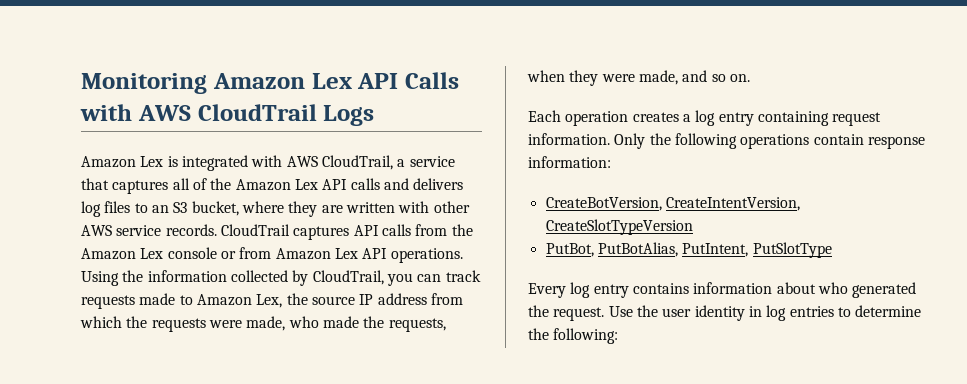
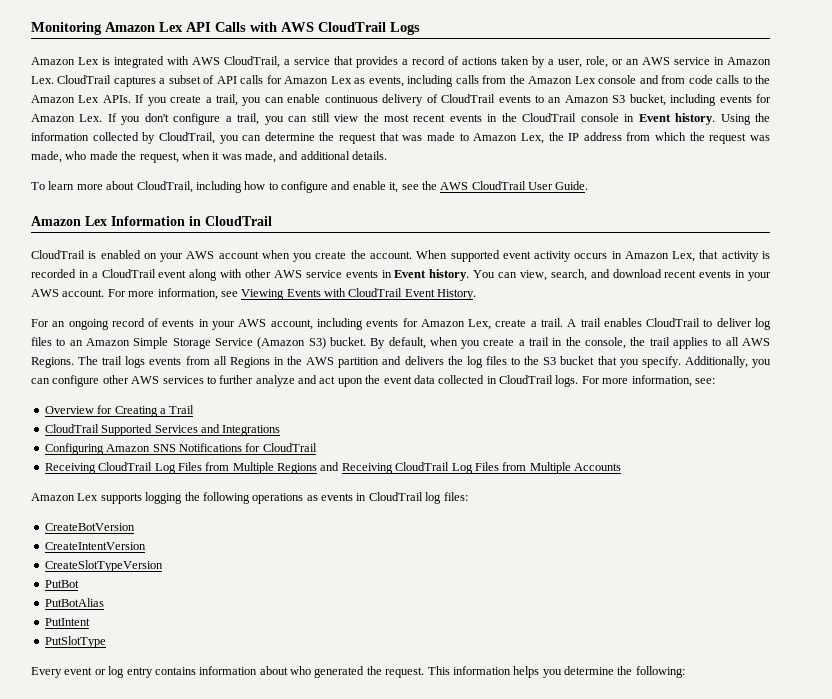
- Amazon Lex is integrated with AWS CloudTrail, a service that captures all of the Amazon Lex API calls and delivers log files to an S3 bucket, where they are written with other AWS service records. CloudTrail captures API calls from the Amazon Lex console or from Amazon Lex API operations.
+ Amazon Lex is integrated with AWS CloudTrail, a service that provides a record of actions taken by a user, role, or an AWS service in Amazon Lex. CloudTrail captures a subset of API calls for Amazon Lex as events, including calls from the Amazon Lex console and from code calls to the Amazon Lex APIs. If you create a trail, you can enable continuous delivery of CloudTrail events to an Amazon S3 bucket, including events for Amazon Lex. If you don't configure a trail, you can still view the most recent events in the CloudTrail console in Event history.
- Using the information collected by CloudTrail, you can track requests made to Amazon Lex, the source IP address from which the requests were made, who made the requests, when they were made, and so on.
- Each operation creates a log entry containing request information. Only the following operations contain response information:
- CreateBotVersion, CreateIntentVersion, CreateSlotTypeVersion
- PutBot, PutBotAlias, PutIntent, PutSlotType
+ Using the information collected by CloudTrail, you can determine the request that was made to Amazon Lex, the IP address from which the request was made, who made the request, when it was made, and additional details.
+ To learn more about CloudTrail, including how to configure and enable it, see the AWS CloudTrail User Guide.
+ Amazon Lex Information in CloudTrail
+ CloudTrail is enabled on your AWS account when you create the account. When supported event activity occurs in Amazon Lex, that activity is recorded in a CloudTrail event along with other AWS service events in Event history. You can view, search, and download recent events in your AWS account. For more information, see Viewing Events with CloudTrail Event History.
+ For an ongoing record of events in your AWS account, including events for Amazon Lex, create a trail. A trail enables CloudTrail to deliver log files to an Amazon Simple Storage Service (Amazon S3) bucket. By default, when you create a trail in the console, the trail applies to all AWS Regions. The trail logs events from all Regions in the AWS partition and delivers the log files to the S3 bucket that you specify. Additionally, you can configure other AWS services to further analyze and act upon the event data collected in CloudTrail logs. For more information, see:
+ Overview for Creating a Trail
+ CloudTrail Supported Services and Integrations
+ Configuring Amazon SNS Notifications for CloudTrail
+ Receiving CloudTrail Log Files from Multiple Regions and Receiving CloudTrail Log Files from Multiple Accounts
+ Amazon Lex supports logging the following operations as events in CloudTrail log files:
+ CreateBotVersion
+ CreateIntentVersion
+ CreateSlotTypeVersion
+ PutBot
+ PutBotAlias
+ PutIntent
+ PutSlotType
- Every log entry contains information about who generated the request.
+ Every event or log entry contains information about who generated the request.
- Use the user identity in log entries to determine the following:
+ This information helps you determine the following:

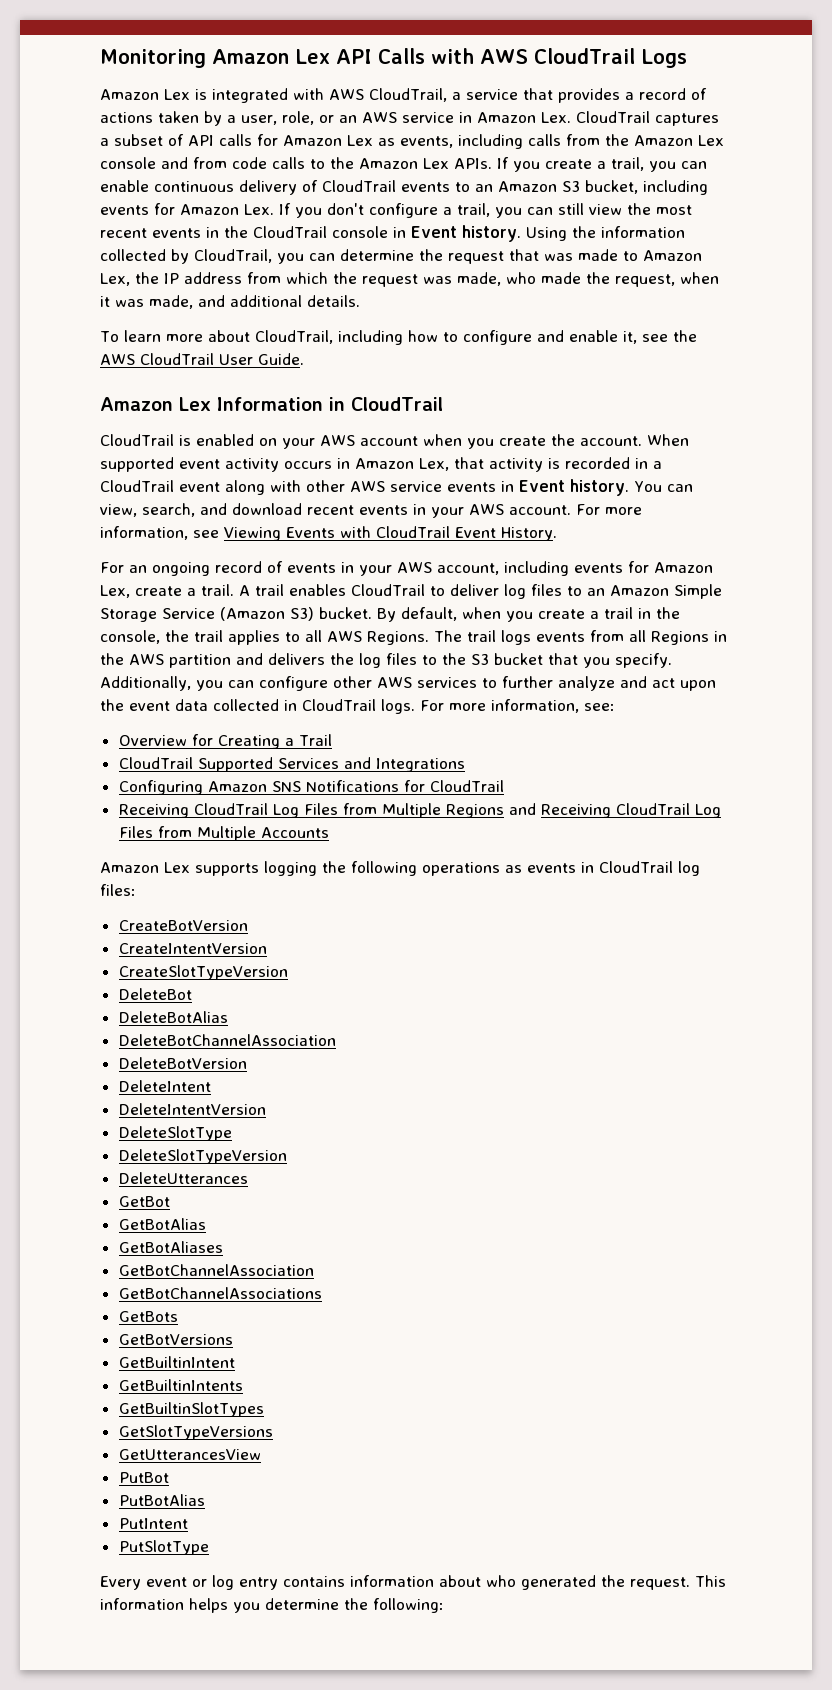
+ DeleteBot
+ DeleteBotAlias
+ DeleteBotChannelAssociation
+ DeleteBotVersion
+ DeleteIntent
+ DeleteIntentVersion
+ DeleteSlotType
+ DeleteSlotTypeVersion
+ DeleteUtterances
+ GetBot
+ GetBotAlias
+ GetBotAliases
+ GetBotChannelAssociation
+ GetBotChannelAssociations
+ GetBots
+ GetBotVersions
+ GetBuiltinIntent
+ GetBuiltinIntents
+ GetBuiltinSlotTypes
+ GetSlotTypeVersions
+ GetUtterancesView

